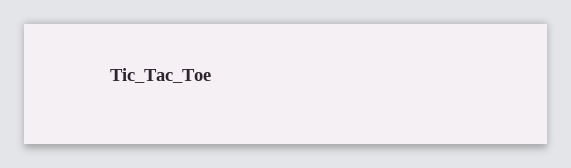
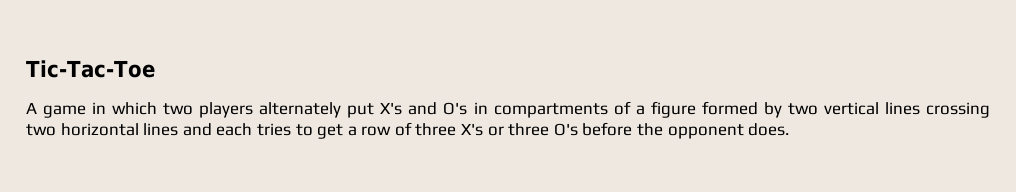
- Tic_Tac_Toe
+ Tic-Tac-Toe
+ A game in which two players alternately put X's and O's in compartments of a figure formed by two vertical lines crossing two horizontal lines and each tries to get a row of three X's or three O's before the opponent does.

